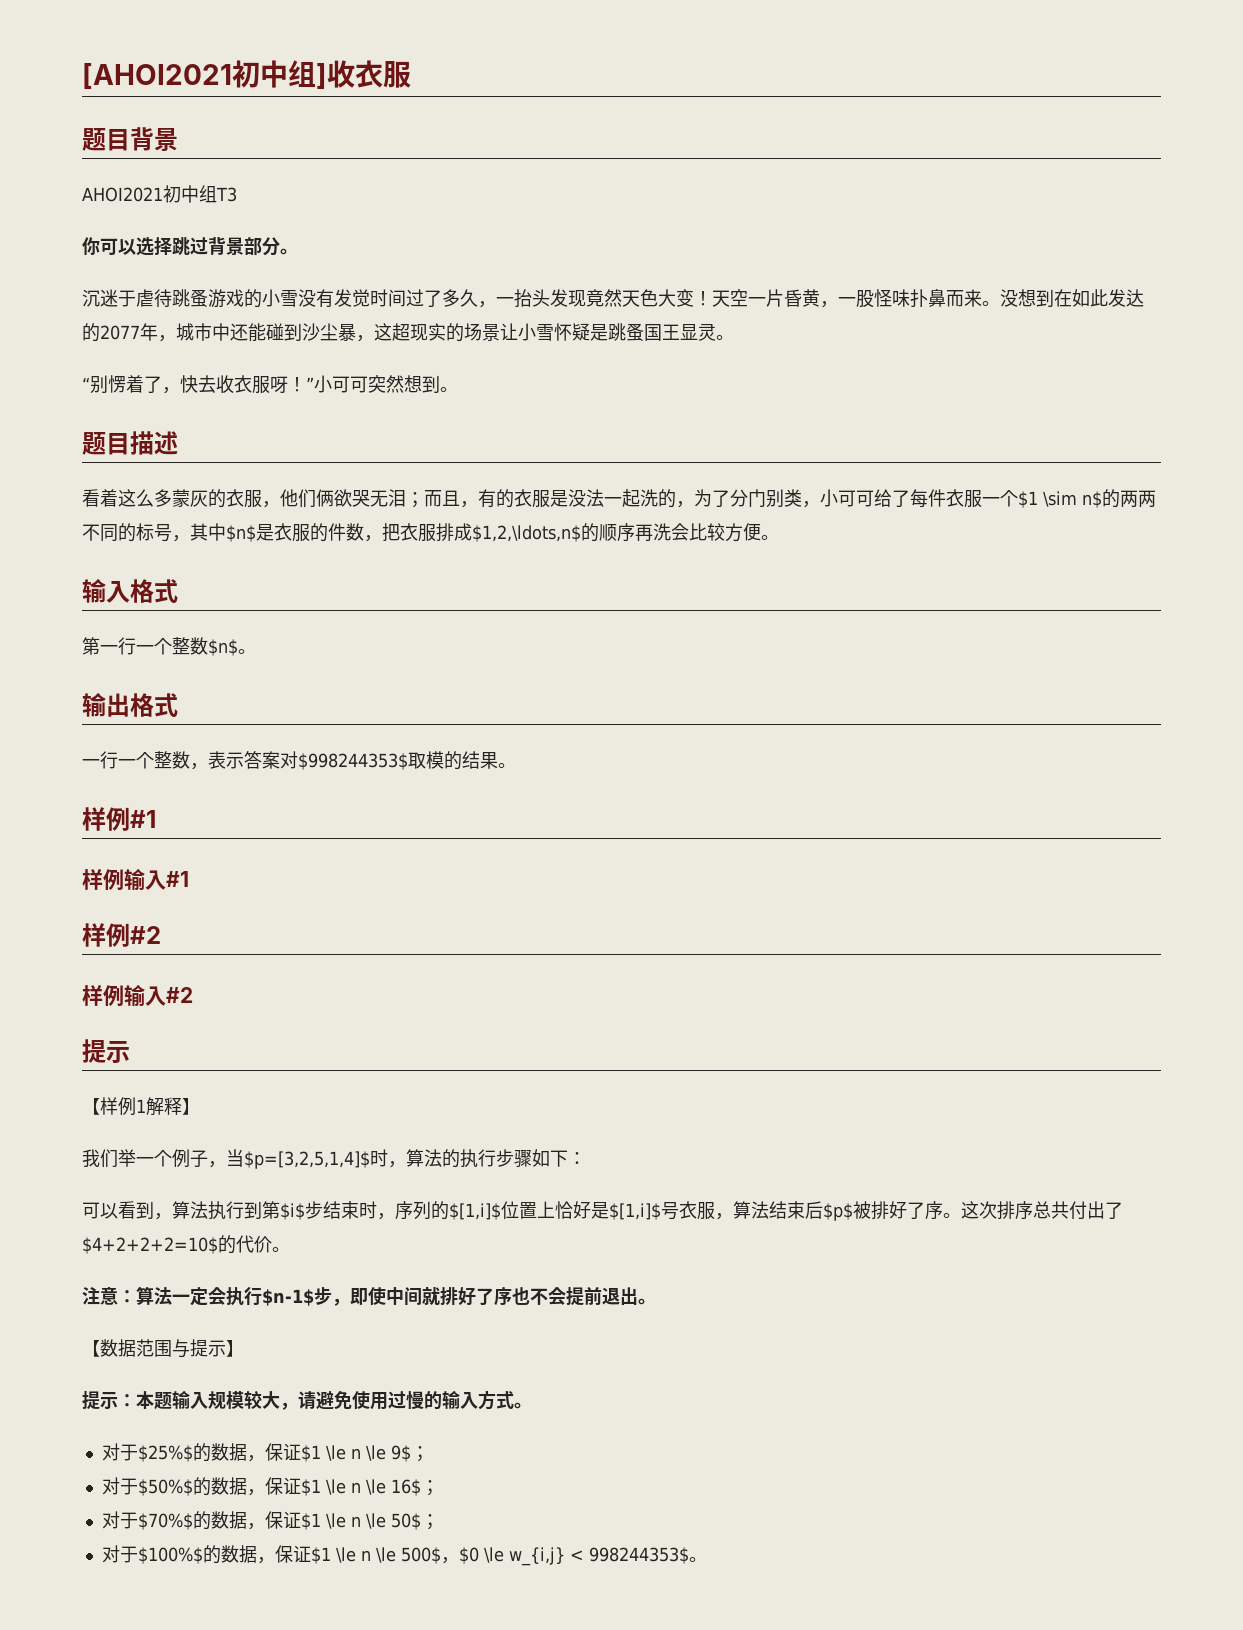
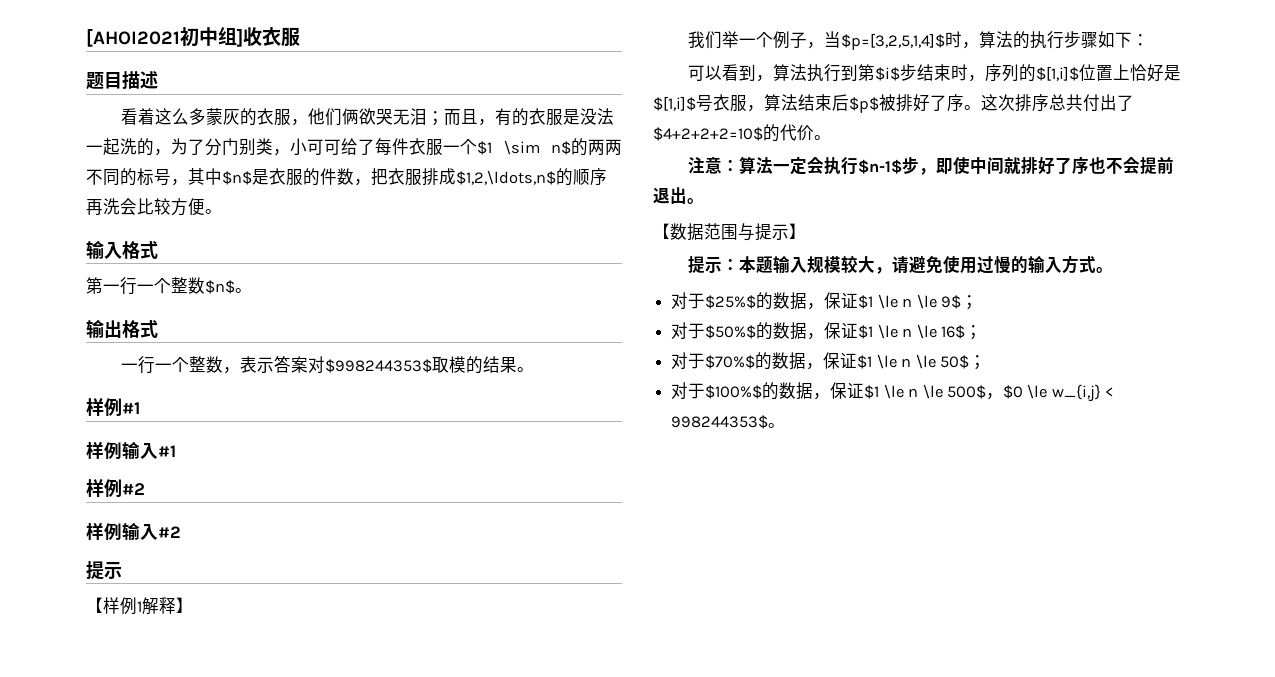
- 题目背景
- AHOI2021初中组T3
- 你可以选择跳过背景部分。
- 沉迷于虐待跳蚤游戏的小雪没有发觉时间过了多久，一抬头发现竟然天色大变！天空一片昏黄，一股怪味扑鼻而来。没想到在如此发达的2077年，城市中还能碰到沙尘暴，这超现实的场景让小雪怀疑是跳蚤国王显灵。
- “别愣着了，快去收衣服呀！”小可可突然想到。

